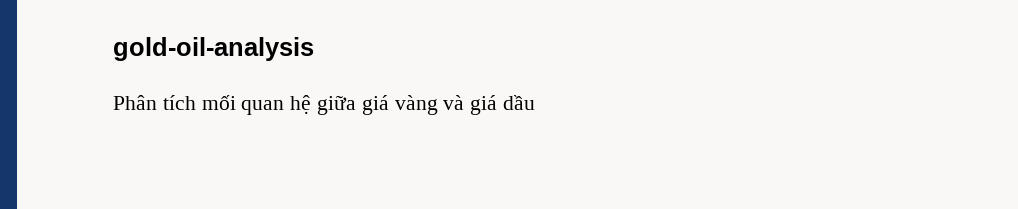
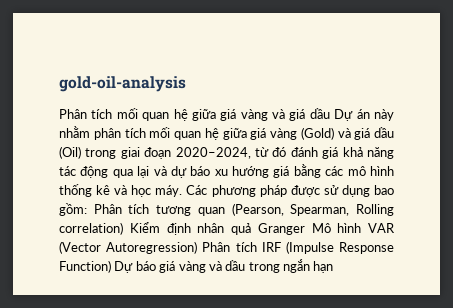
- Phân tích mối quan hệ giữa giá vàng và giá dầu
+ Phân tích mối quan hệ giữa giá vàng và giá dầu Dự án này nhằm phân tích mối quan hệ giữa giá vàng (Gold) và giá dầu (Oil) trong giai đoạn 2020–2024, từ đó đánh giá khả năng tác động qua lại và dự báo xu hướng giá bằng các mô hình thống kê và học máy. Các phương pháp được sử dụng bao gồm: Phân tích tương quan (Pearson, Spearman, Rolling correlation) Kiểm định nhân quả Granger Mô hình VAR (Vector Autoregression) Phân tích IRF (Impulse Response Function) Dự báo giá vàng và dầu trong ngắn hạn

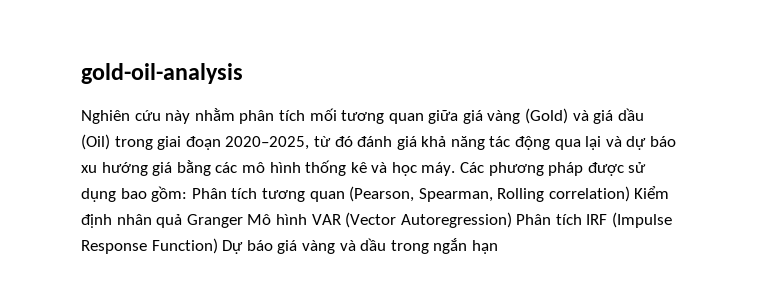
- Phân tích mối quan hệ giữa giá vàng và giá dầu Dự án này nhằm phân tích mối quan hệ giữa giá vàng (Gold) và giá dầu (Oil) trong giai đoạn 2020–2024, từ đó đánh giá khả năng tác động qua lại và dự báo xu hướng giá bằng các mô hình thống kê và học máy.
+ Nghiên cứu này nhằm phân tích mối tương quan giữa giá vàng (Gold) và giá dầu (Oil) trong giai đoạn 2020–2025, từ đó đánh giá khả năng tác động qua lại và dự báo xu hướng giá bằng các mô hình thống kê và học máy.

